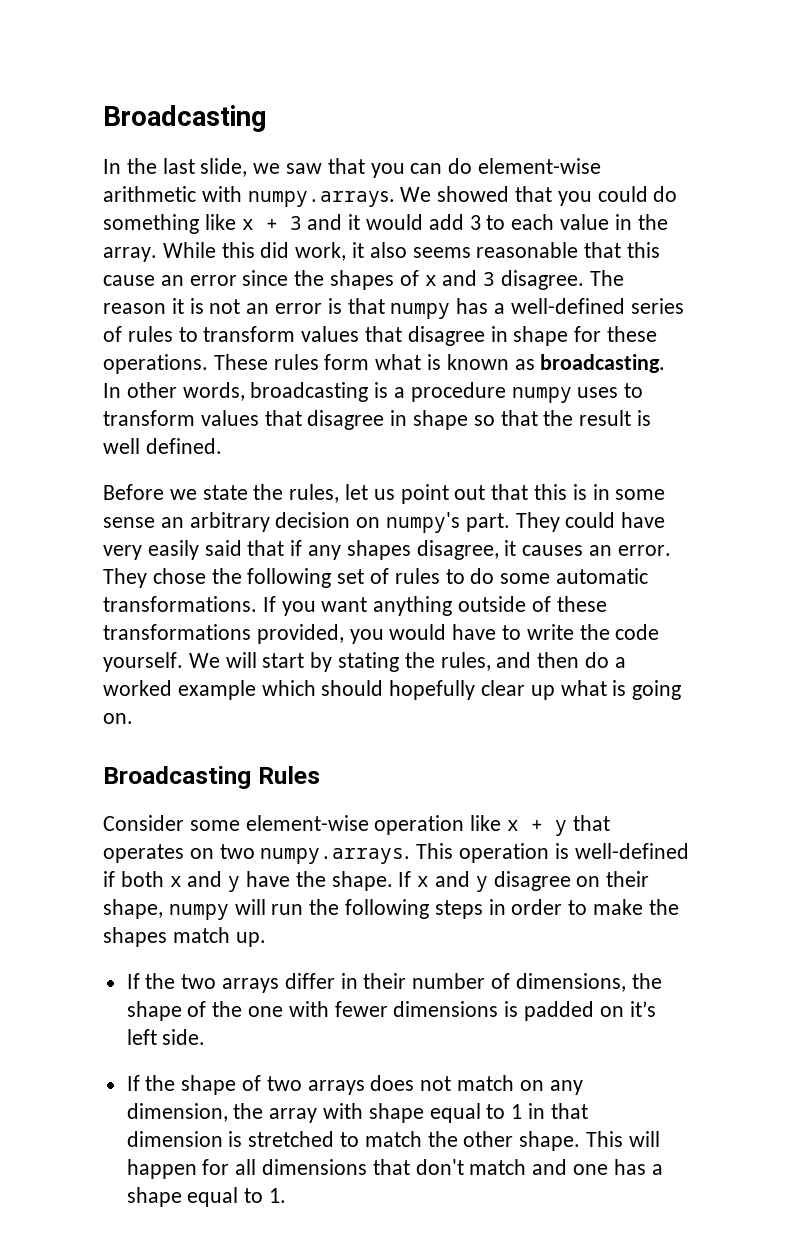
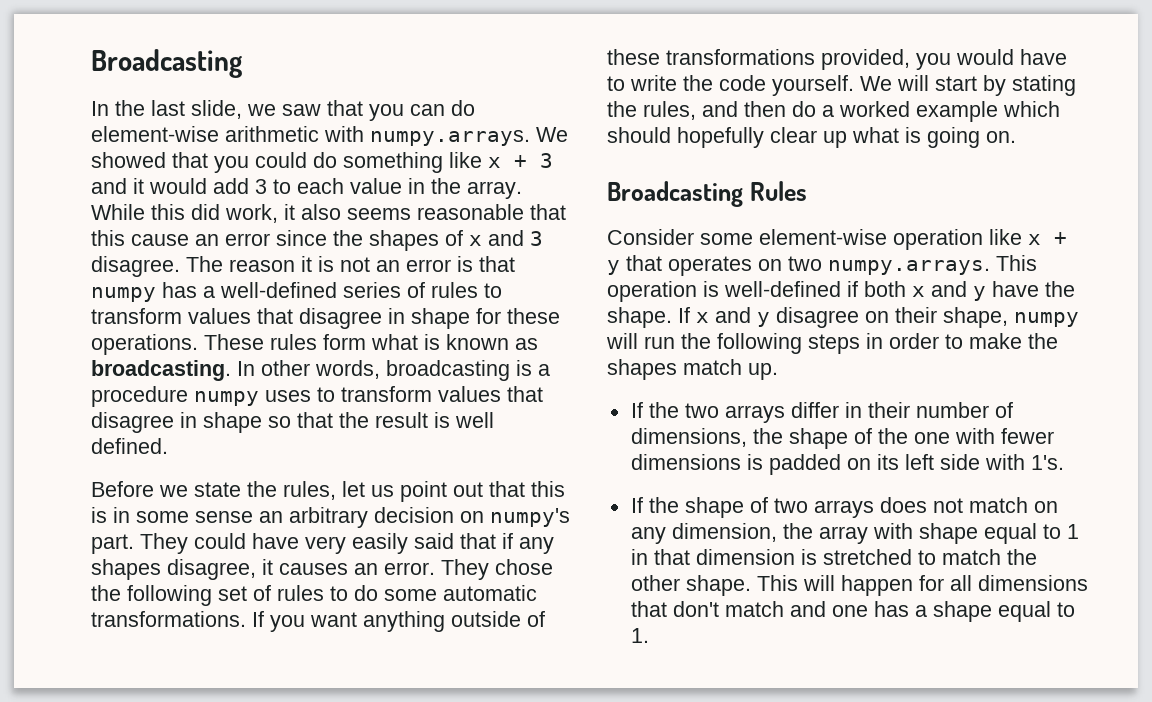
- If the two arrays differ in their number of dimensions, the shape of the one with fewer dimensions is padded on it’s left side.
+ If the two arrays differ in their number of dimensions, the shape of the one with fewer dimensions is padded on its left side with 1's.

